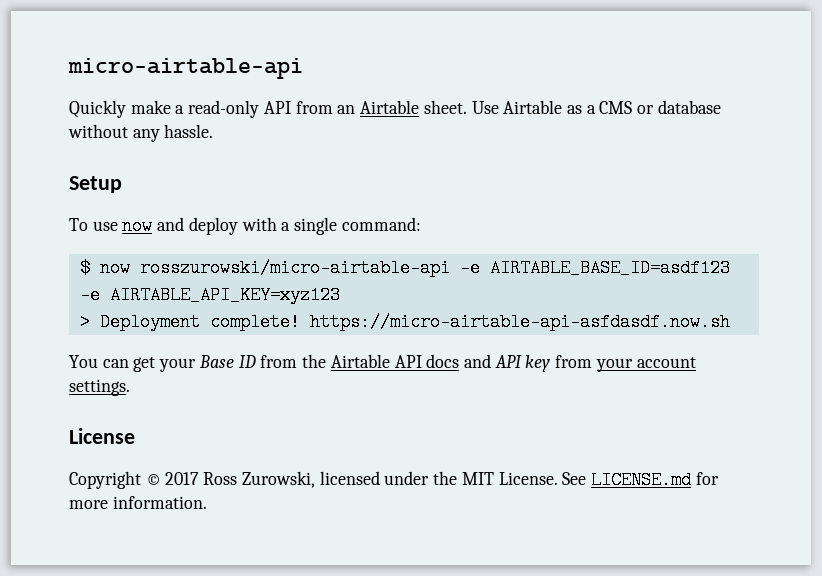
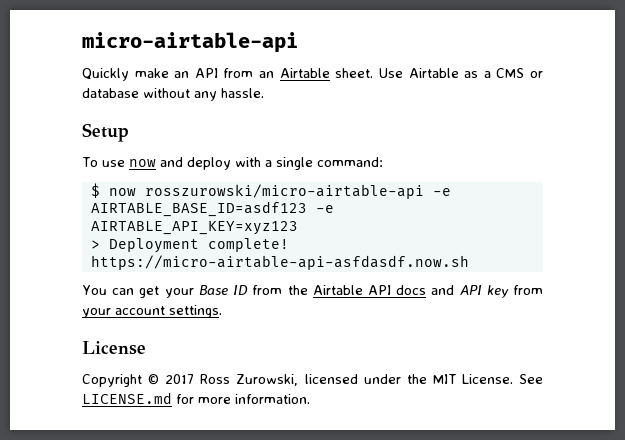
- Quickly make a read-only API from an Airtable sheet.
+ Quickly make an API from an Airtable sheet.

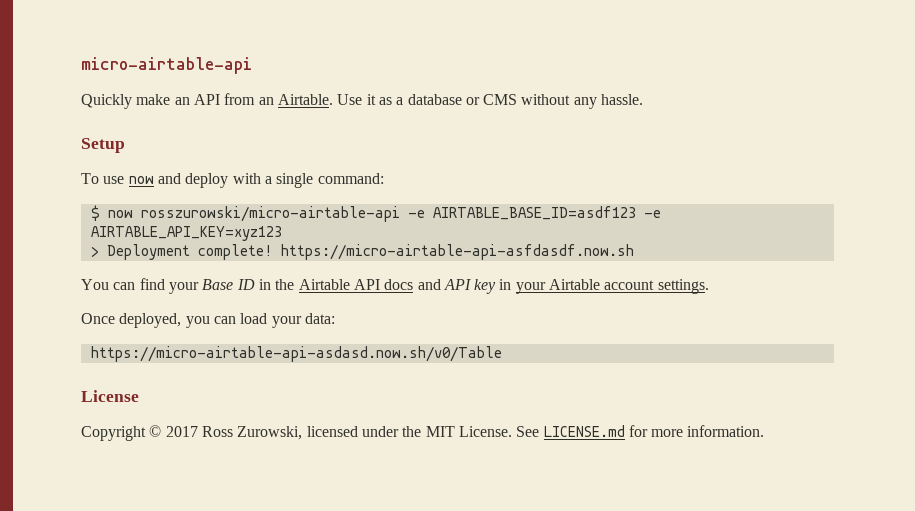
- Quickly make an API from an Airtable sheet. Use Airtable as a CMS or database without any hassle.
+ Quickly make an API from an Airtable. Use it as a database or CMS without any hassle.
- You can get your Base ID from the Airtable API docs and API key from your account settings.
+ You can find your Base ID in the Airtable API docs and API key in your Airtable account settings.
+ Once deployed, you can load your data:
+ https://micro-airtable-api-asdasd.now.sh/v0/Table

